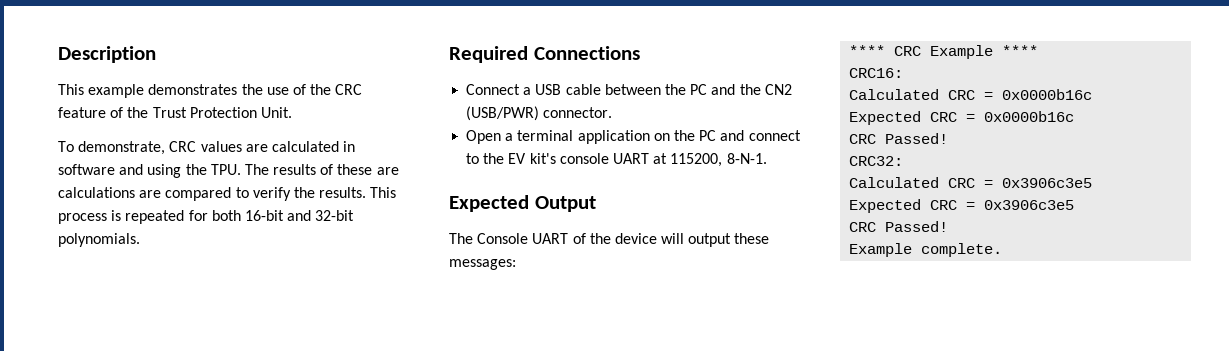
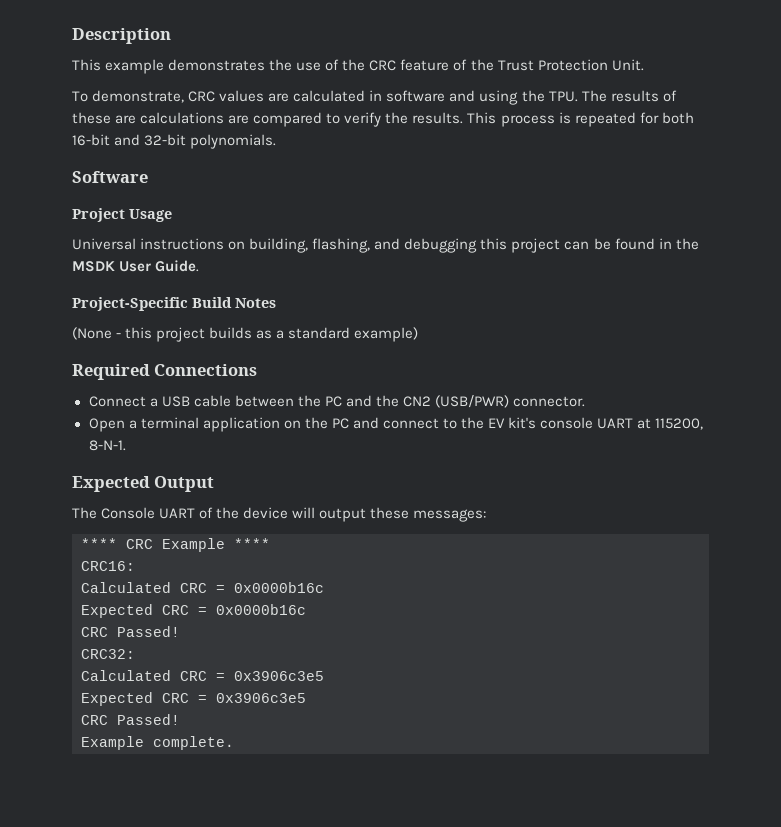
+ Software
+ Project Usage
+ Universal instructions on building, flashing, and debugging this project can be found in the MSDK User Guide.
+ Project-Specific Build Notes
+ (None - this project builds as a standard example)

